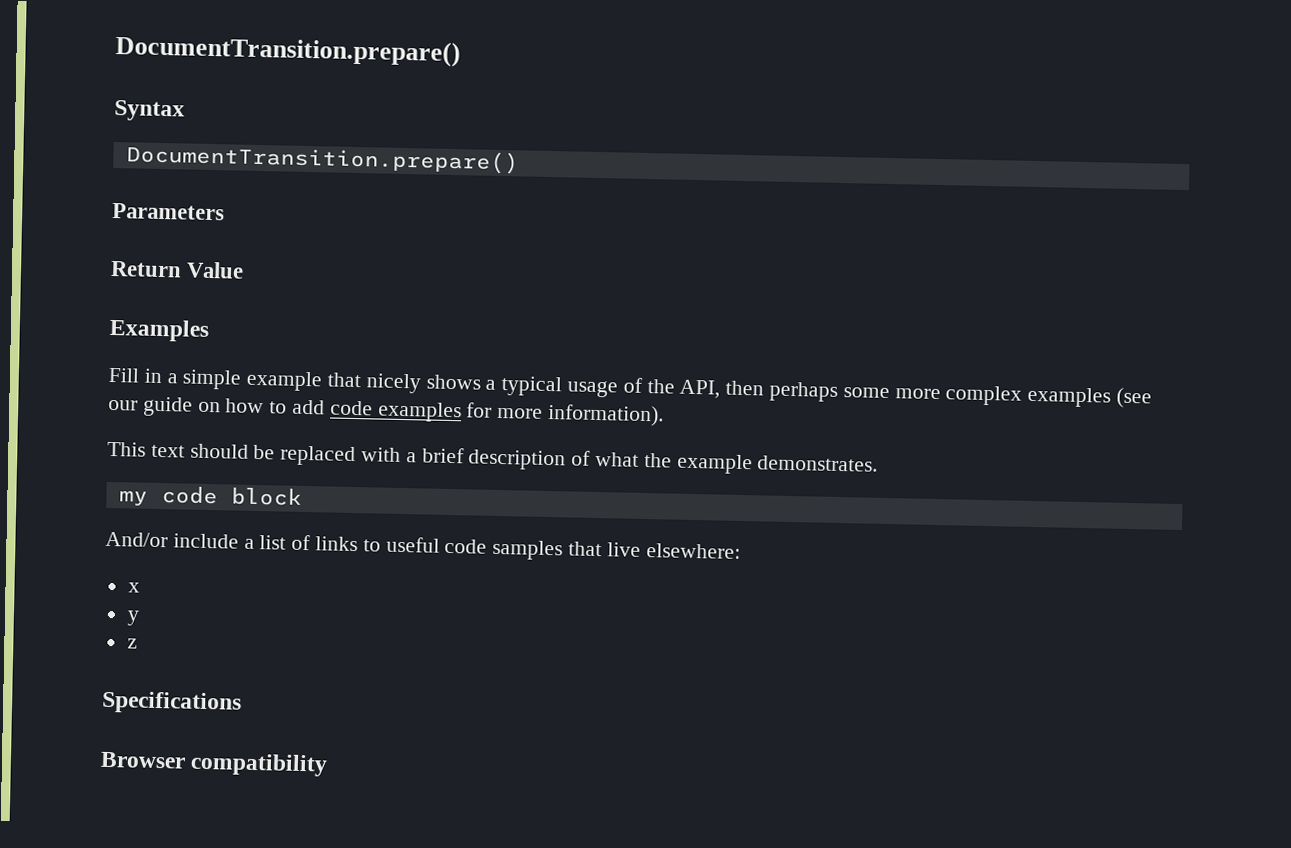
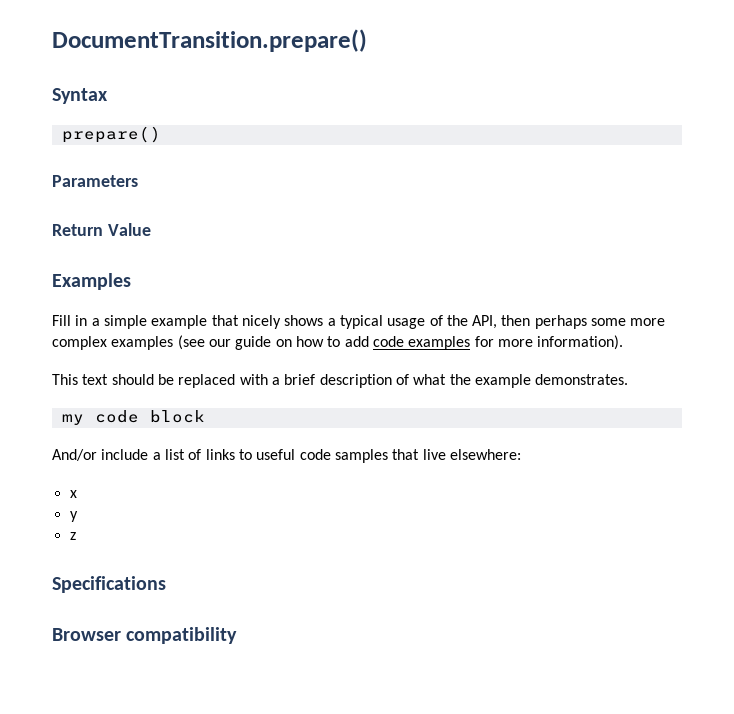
  Syntax
- DocumentTransition.prepare()
+ prepare()

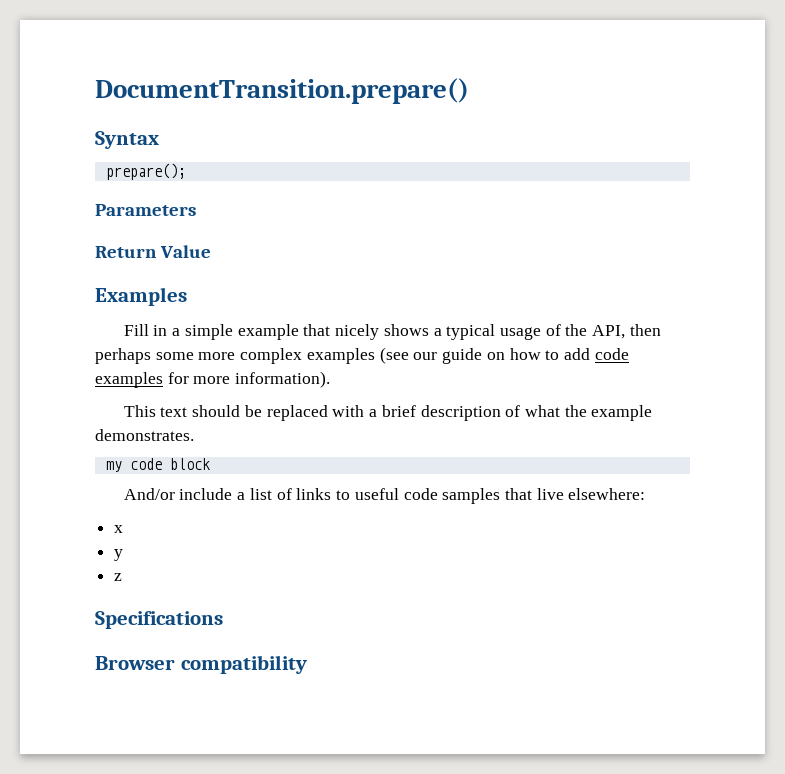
- prepare()
+ prepare();

